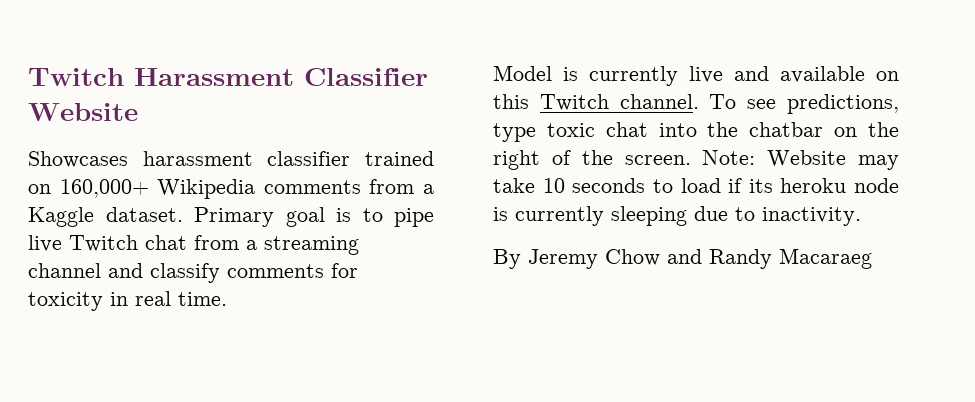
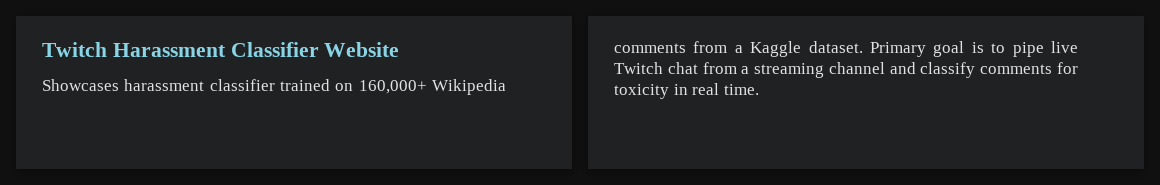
- Model is currently live and available on this Twitch channel. To see predictions, type toxic chat into the chatbar on the right of the screen. Note: Website may take 10 seconds to load if its heroku node is currently sleeping due to inactivity.
- By Jeremy Chow and Randy Macaraeg

